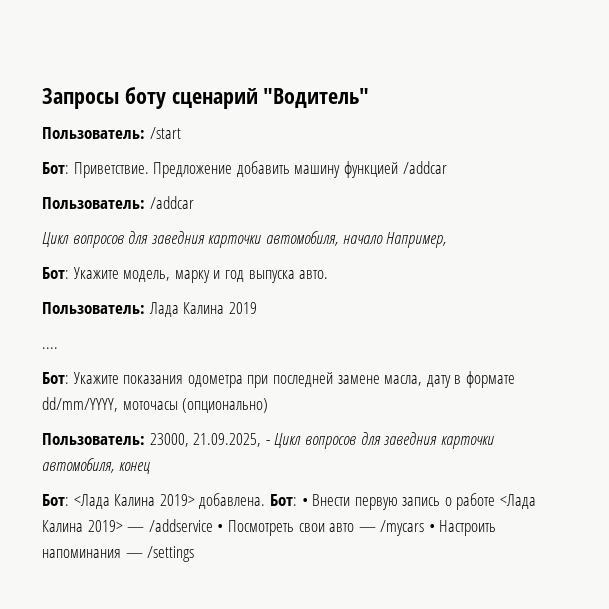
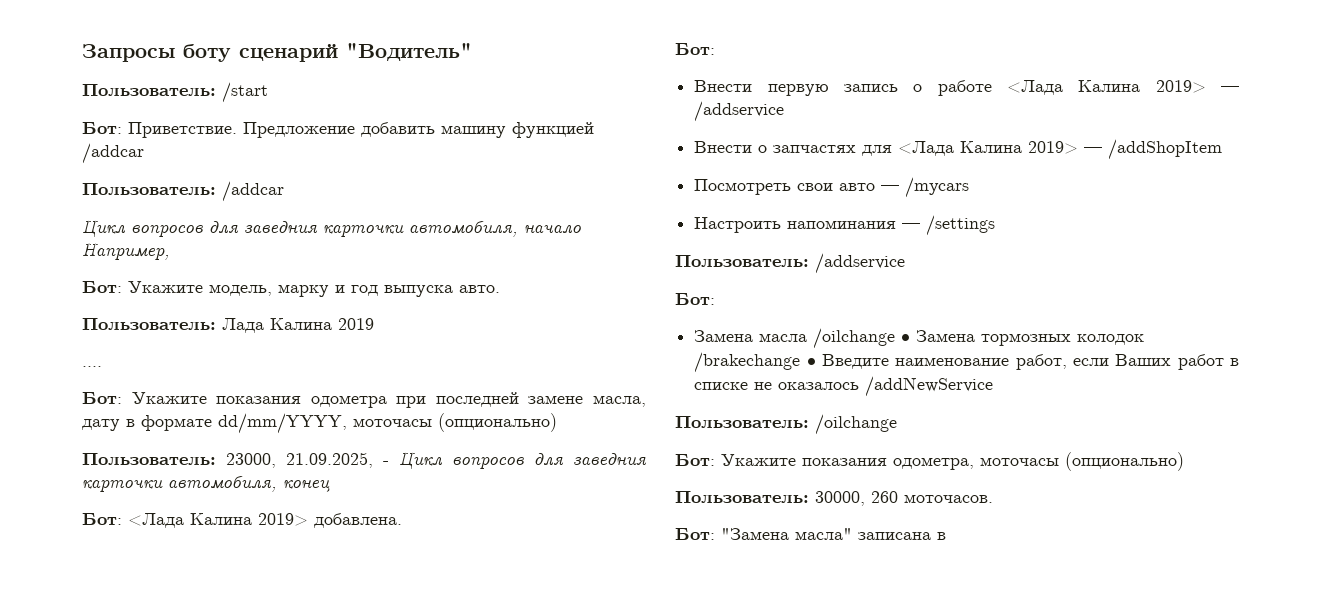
- Бот: <Лада Калина 2019> добавлена. Бот: • Внести первую запись о работе <Лада Калина 2019> — /addservice • Посмотреть свои авто — /mycars • Настроить напоминания — /settings
+ Бот: <Лада Калина 2019> добавлена.
+ Бот:
+ Внести первую запись о работе <Лада Калина 2019> — /addservice
+ Внести о запчастях для <Лада Калина 2019> — /addShopItem
+ Посмотреть свои авто — /mycars
+ Настроить напоминания — /settings
+ Пользователь: /addservice
+ Бот:
+ Замена масла /oilchange • Замена тормозных колодок /brakechange • Введите наименование работ, если Ваших работ в списке не оказалось /addNewService
+ Пользователь: /oilchange
+ Бот: Укажите показания одометра, моточасы (опционально)
+ Пользователь: 30000, 260 моточасов.
+ Бот: "Замена масла" записана в

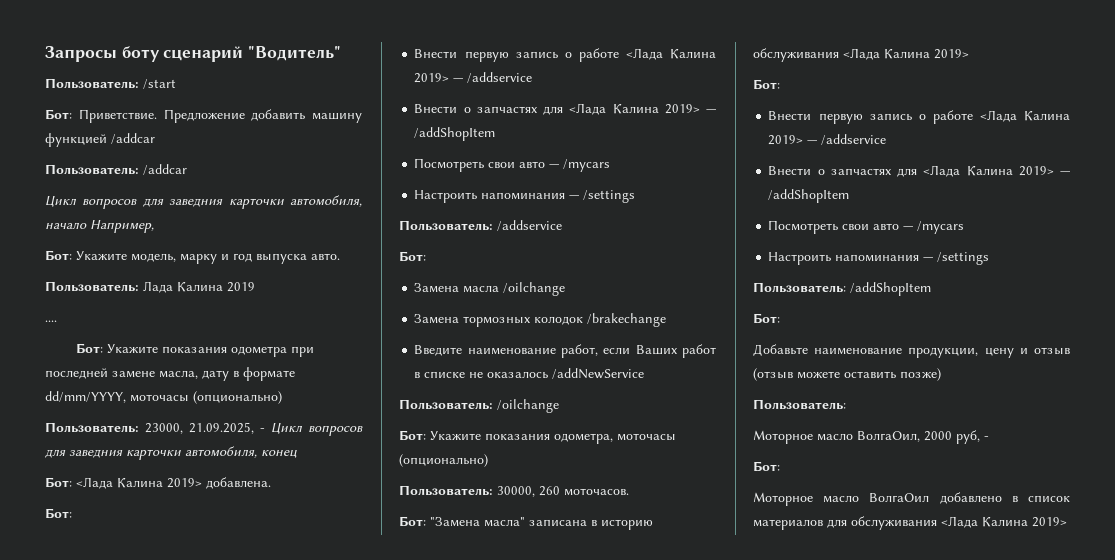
- Замена масла /oilchange • Замена тормозных колодок /brakechange • Введите наименование работ, если Ваших работ в списке не оказалось /addNewService
+ Замена масла /oilchange
+ Замена тормозных колодок /brakechange
+ Введите наименование работ, если Ваших работ в списке не оказалось /addNewService
- Бот: "Замена масла" записана в
+ Бот: "Замена масла" записана в историю обслуживания <Лада Калина 2019>
+ Бот:
+ Внести первую запись о работе <Лада Калина 2019> — /addservice
+ Внести о запчастях для <Лада Калина 2019> — /addShopItem
+ Посмотреть свои авто — /mycars
+ Настроить напоминания — /settings
+ Пользователь: /addShopItem
+ Бот:
+ Добавьте наименование продукции, цену и отзыв (отзыв можете оставить позже)
+ Пользователь:
+ Моторное масло ВолгаОил, 2000 руб, -
+ Бот:
+ Моторное масло ВолгаОил добавлено в список материалов для обслуживания <Лада Калина 2019>

